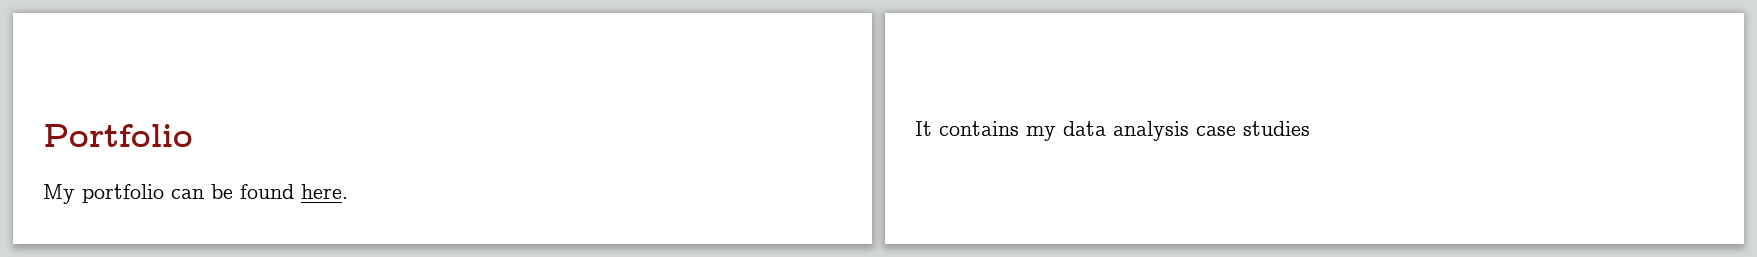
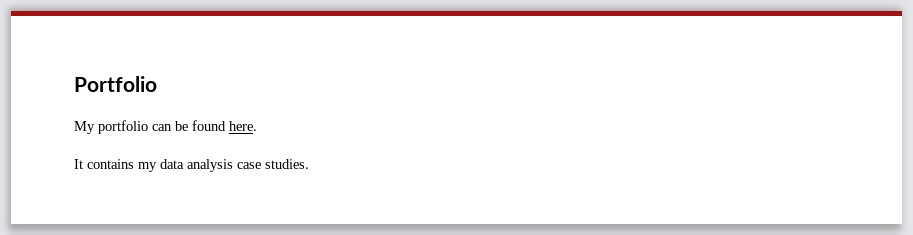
- It contains my data analysis case studies
+ It contains my data analysis case studies.

